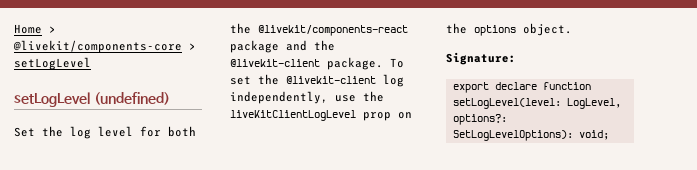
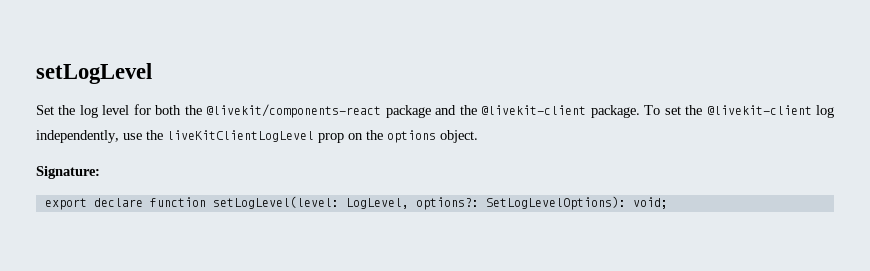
- Home > @livekit/components-core > setLogLevel
- setLogLevel (undefined)
+ setLogLevel

